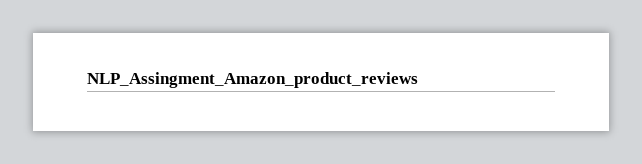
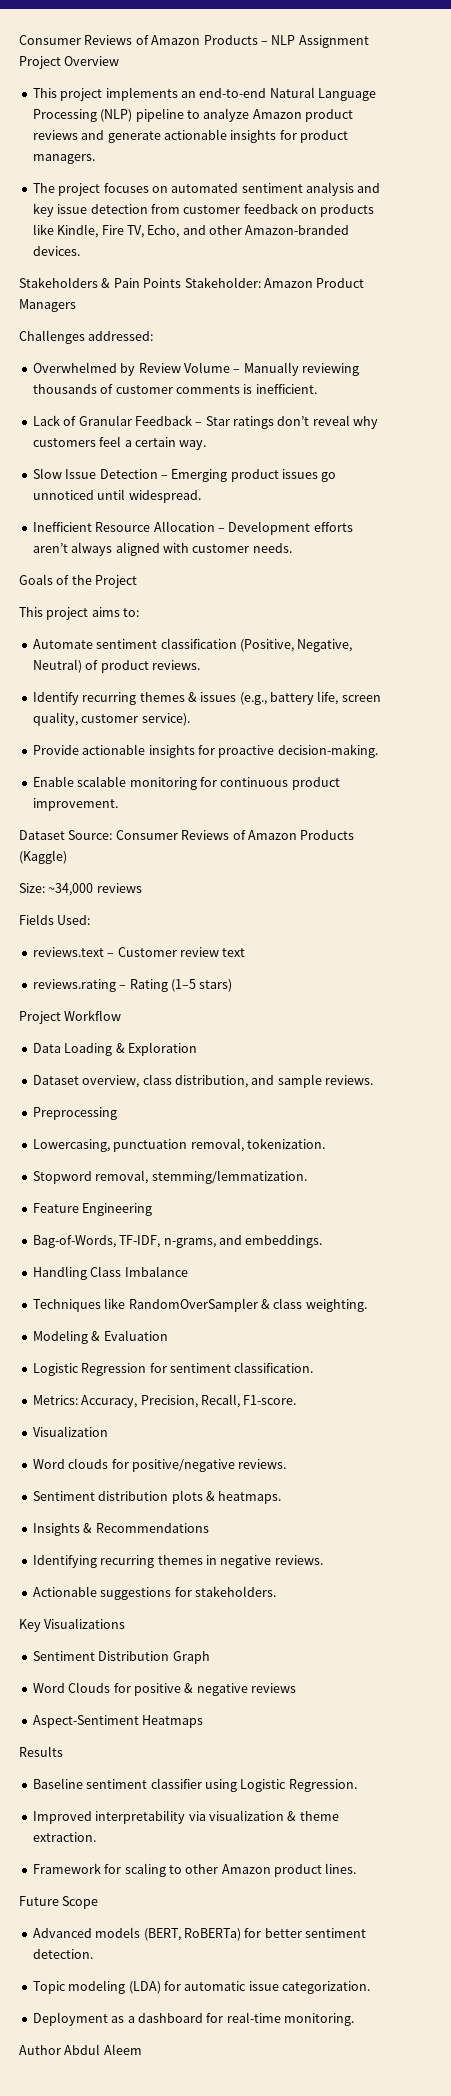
- NLP_Assingment_Amazon_product_reviews
+ Consumer Reviews of Amazon Products – NLP Assignment Project Overview
+ This project implements an end-to-end Natural Language Processing (NLP) pipeline to analyze Amazon product reviews and generate actionable insights for product managers.
+ The project focuses on automated sentiment analysis and key issue detection from customer feedback on products like Kindle, Fire TV, Echo, and other Amazon-branded devices.
+ Stakeholders & Pain Points Stakeholder: Amazon Product Managers
+ Challenges addressed:
+ Overwhelmed by Review Volume – Manually reviewing thousands of customer comments is inefficient.
+ Lack of Granular Feedback – Star ratings don’t reveal why customers feel a certain way.
+ Slow Issue Detection – Emerging product issues go unnoticed until widespread.
+ Inefficient Resource Allocation – Development efforts aren’t always aligned with customer needs.
+ Goals of the Project
+ This project aims to:
+ Automate sentiment classification (Positive, Negative, Neutral) of product reviews.
+ Identify recurring themes & issues (e.g., battery life, screen quality, customer service).
+ Provide actionable insights for proactive decision-making.
+ Enable scalable monitoring for continuous product improvement.
+ Dataset Source: Consumer Reviews of Amazon Products (Kaggle)
+ Size: ~34,000 reviews
+ Fields Used:
+ reviews.text – Customer review text
+ reviews.rating – Rating (1–5 stars)
+ Project Workflow
+ Data Loading & Exploration
+ Dataset overview, class distribution, and sample reviews.
+ Preprocessing
+ Lowercasing, punctuation removal, tokenization.
+ Stopword removal, stemming/lemmatization.
+ Feature Engineering
+ Bag-of-Words, TF-IDF, n-grams, and embeddings.
+ Handling Class Imbalance
+ Techniques like RandomOverSampler & class weighting.
+ Modeling & Evaluation
+ Logistic Regression for sentiment classification.
+ Metrics: Accuracy, Precision, Recall, F1-score.
+ Visualization
+ Word clouds for positive/negative reviews.
+ Sentiment distribution plots & heatmaps.
+ Insights & Recommendations
+ Identifying recurring themes in negative reviews.
+ Actionable suggestions for stakeholders.
+ Key Visualizations
+ Sentiment Distribution Graph
+ Word Clouds for positive & negative reviews
+ Aspect-Sentiment Heatmaps
+ Results
+ Baseline sentiment classifier using Logistic Regression.
+ Improved interpretability via visualization & theme extraction.
+ Framework for scaling to other Amazon product lines.
+ Future Scope
+ Advanced models (BERT, RoBERTa) for better sentiment detection.
+ Topic modeling (LDA) for automatic issue categorization.
+ Deployment as a dashboard for real-time monitoring.
+ Author Abdul Aleem

